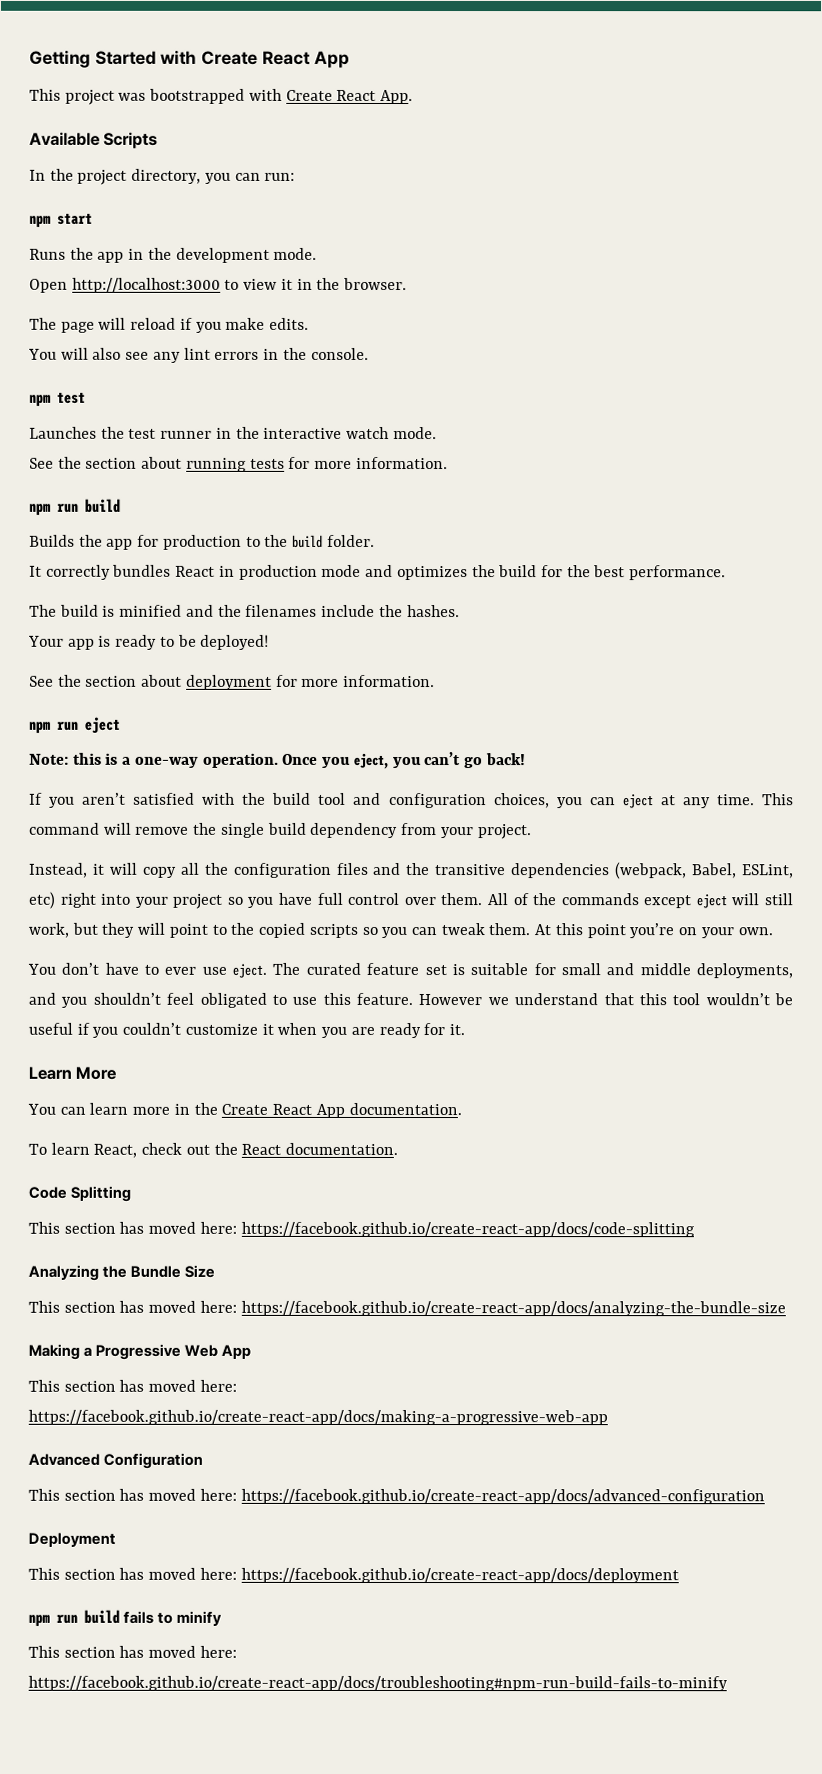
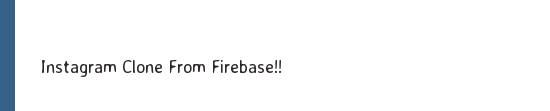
- Getting Started with Create React App
- This project was bootstrapped with Create React App.
- Available Scripts
- In the project directory, you can run:
- npm start
- Runs the app in the development mode.
- Open http://localhost:3000 to view it in the browser.
- The page will reload if you make edits.
- You will also see any lint errors in the console.
- npm test
- Launches the test runner in the interactive watch mode.
- See the section about running tests for more information.
- npm run build
- Builds the app for production to the build folder.
- It correctly bundles React in production mode and optimizes the build for the best performance.
- The build is minified and the filenames include the hashes.
- Your app is ready to be deployed!
- See the section about deployment for more information.
- npm run eject
- Note: this is a one-way operation. Once you eject, you can’t go back!
- If you aren’t satisfied with the build tool and configuration choices, you can eject at any time. This command will remove the single build dependency from your project.
- Instead, it will copy all the configuration files and the transitive dependencies (webpack, Babel, ESLint, etc) right into your project so you have full control over them. All of the commands except eject will still work, but they will point to the copied scripts so you can tweak them. At this point you’re on your own.
- You don’t have to ever use eject. The curated feature set is suitable for small and middle deployments, and you shouldn’t feel obligated to use this feature. However we understand that this tool wouldn’t be useful if you couldn’t customize it when you are ready for it.
- Learn More
- You can learn more in the Create React App documentation.
- To learn React, check out the React documentation.
- Code Splitting
- This section has moved here: https://facebook.github.io/create-react-app/docs/code-splitting
- Analyzing the Bundle Size
- This section has moved here: https://facebook.github.io/create-react-app/docs/analyzing-the-bundle-size
- Making a Progressive Web App
- This section has moved here: https://facebook.github.io/create-react-app/docs/making-a-progressive-web-app
- Advanced Configuration
- This section has moved here: https://facebook.github.io/create-react-app/docs/advanced-configuration
- Deployment
- This section has moved here: https://facebook.github.io/create-react-app/docs/deployment
- npm run build fails to minify
- This section has moved here: https://facebook.github.io/create-react-app/docs/troubleshooting#npm-run-build-fails-to-minify
+ Instagram Clone From Firebase!!

